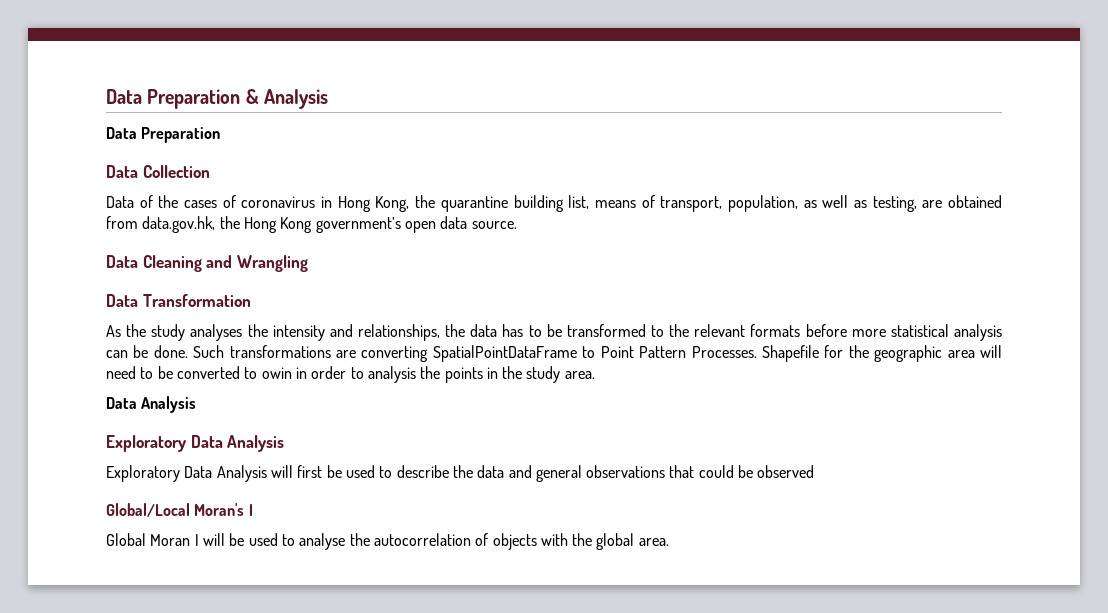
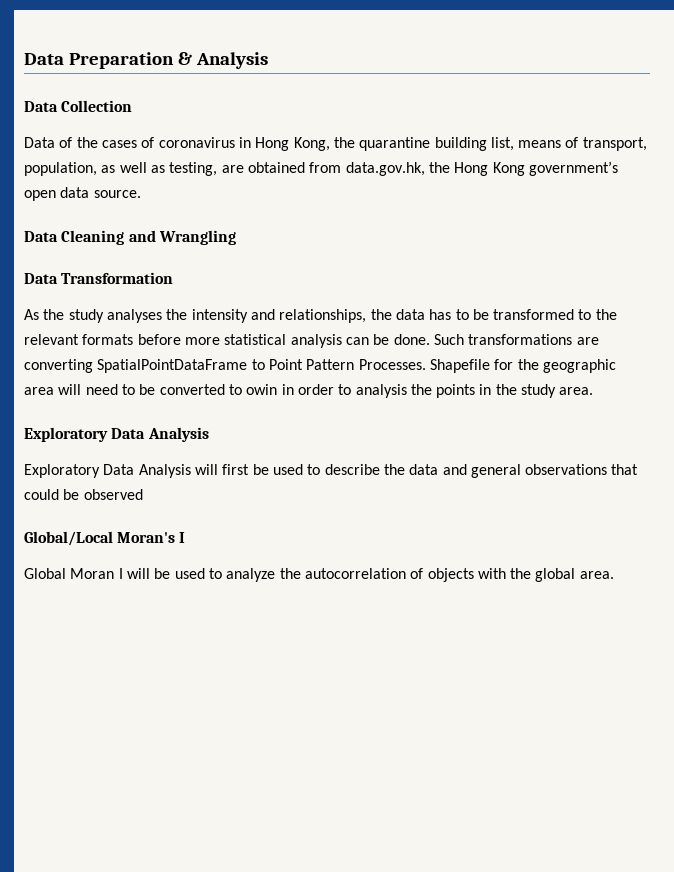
  Data Preparation & Analysis
- Data Preparation
  Shapefile for the geographic area will need to be converted to owin in order to analysis the points in the study area.
- Data Analysis
- Global Moran I will be used to analyse the autocorrelation of objects with the global area.
+ Global Moran I will be used to analyze the autocorrelation of objects with the global area.

